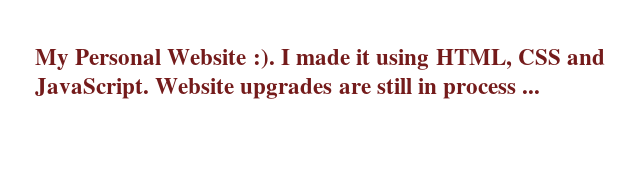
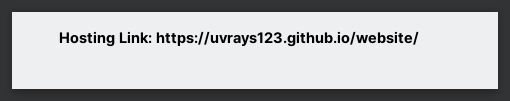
- My Personal Website :). I made it using HTML, CSS and JavaScript. Website upgrades are still in process ...
+ Hosting Link: https://uvrays123.github.io/website/

